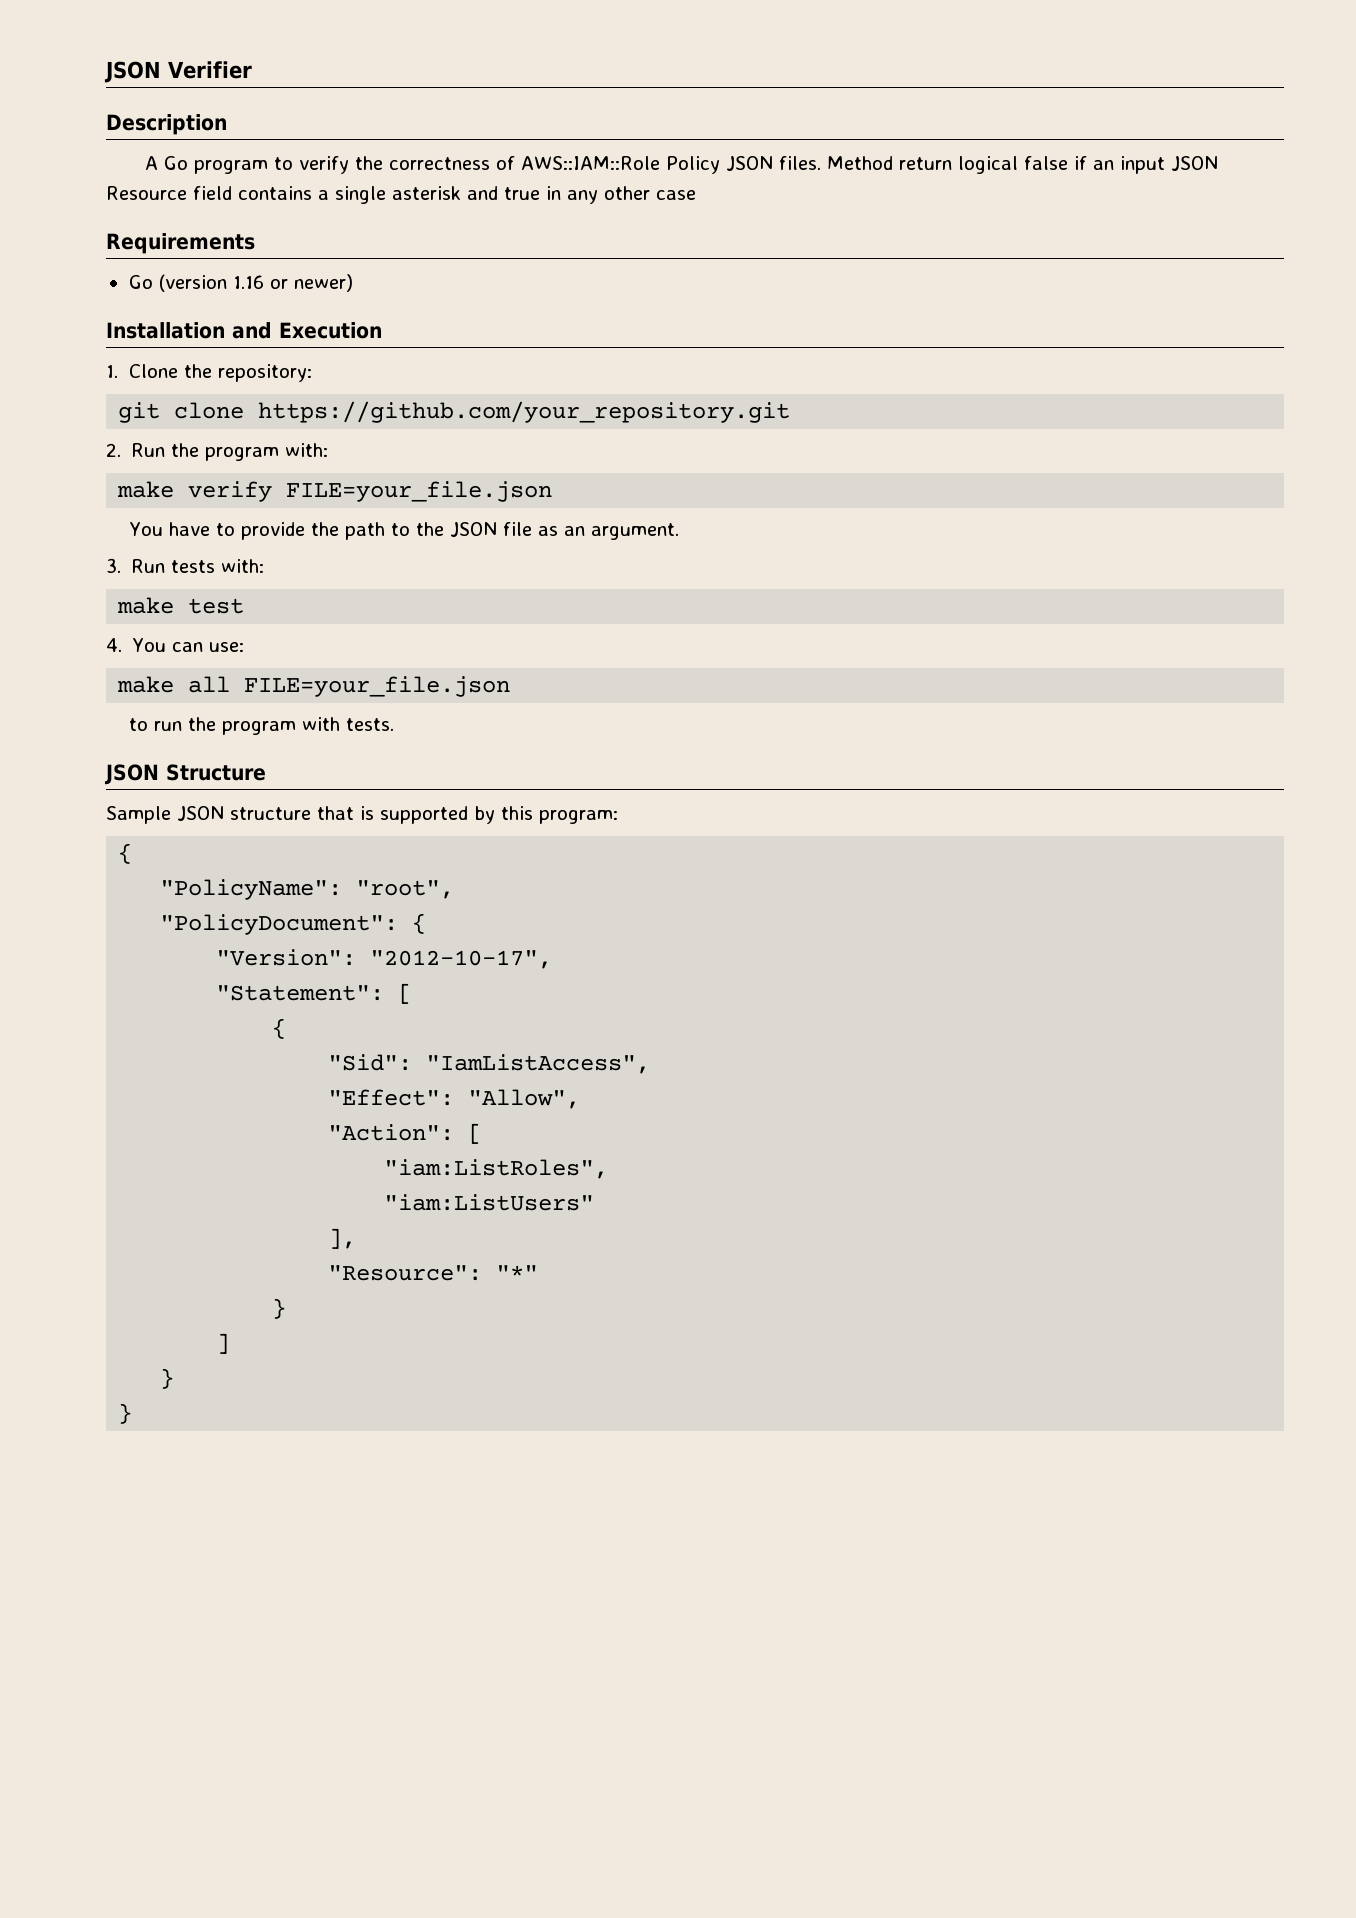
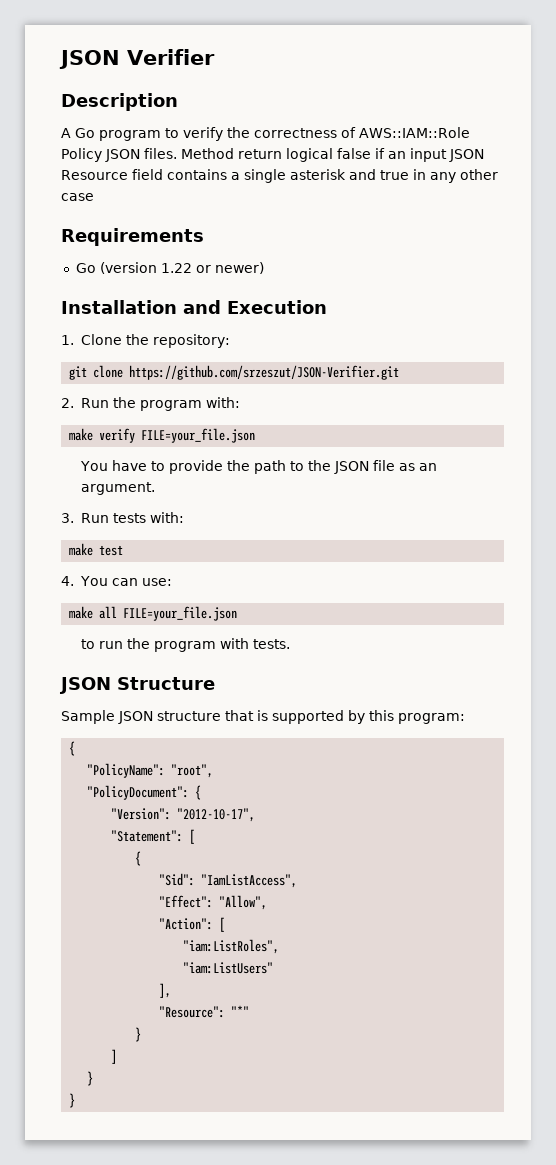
- Go (version 1.16 or newer)
+ Go (version 1.22 or newer)
- git clone https://github.com/your_repository.git
+ git clone https://github.com/srzeszut/JSON-Verifier.git

